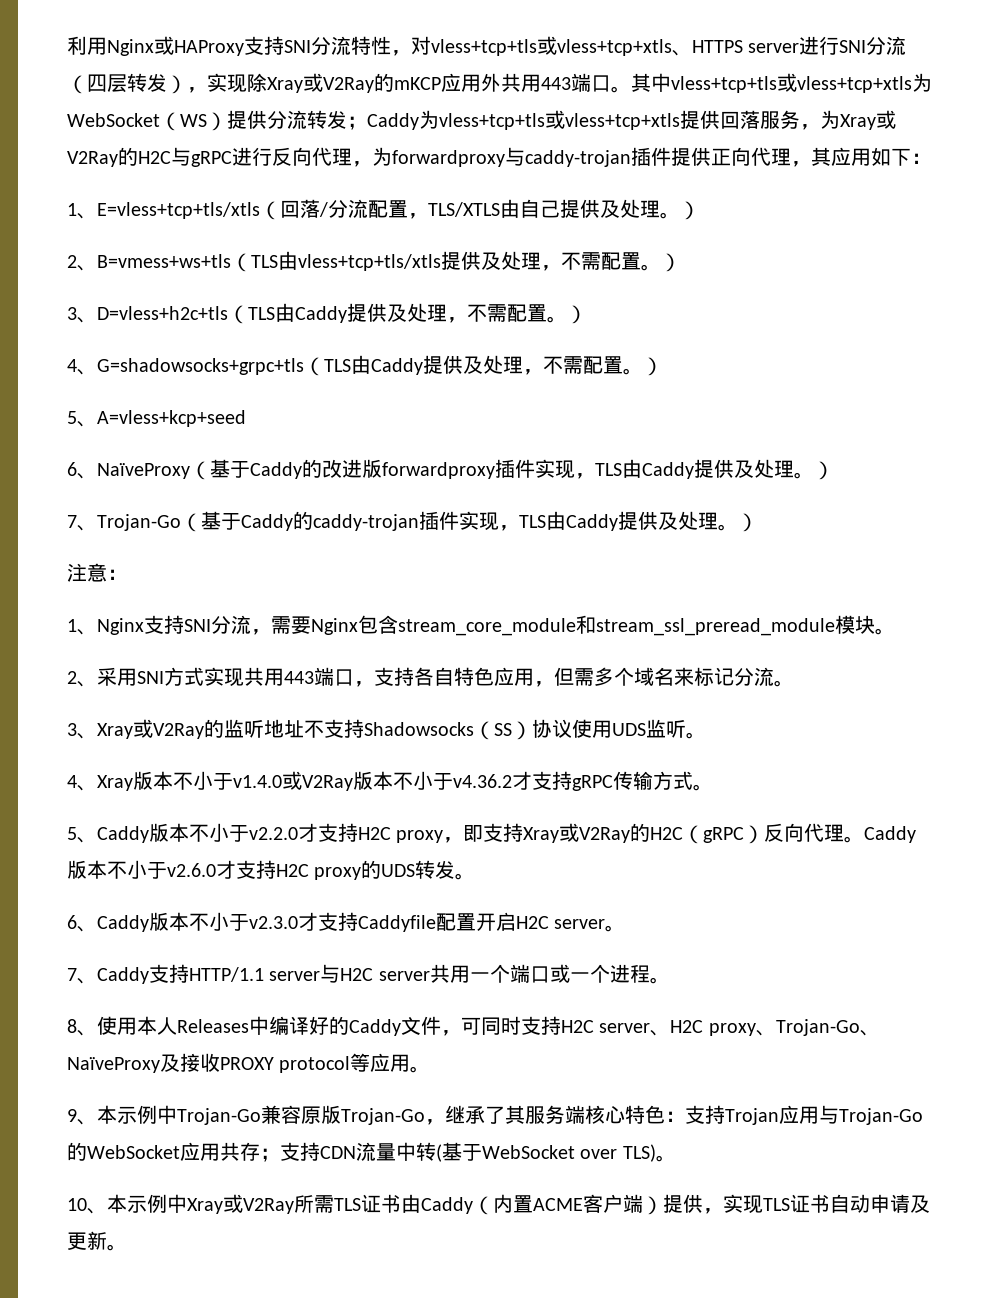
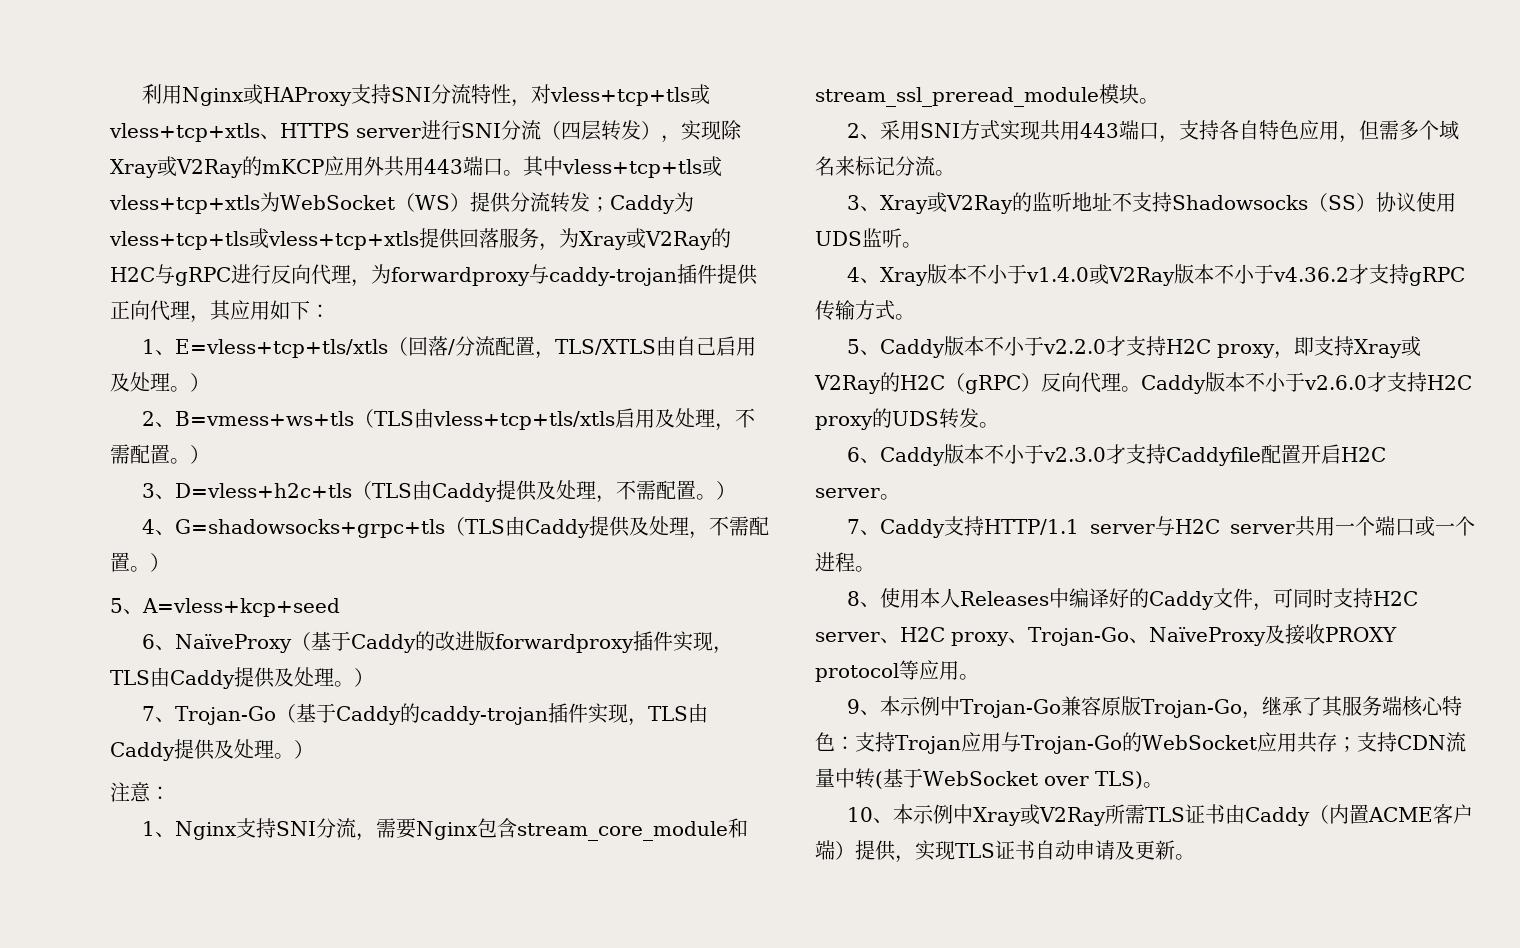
- 1、E=vless+tcp+tls/xtls（回落/分流配置，TLS/XTLS由自己提供及处理。）
+ 1、E=vless+tcp+tls/xtls（回落/分流配置，TLS/XTLS由自己启用及处理。）
- 2、B=vmess+ws+tls（TLS由vless+tcp+tls/xtls提供及处理，不需配置。）
+ 2、B=vmess+ws+tls（TLS由vless+tcp+tls/xtls启用及处理，不需配置。）

